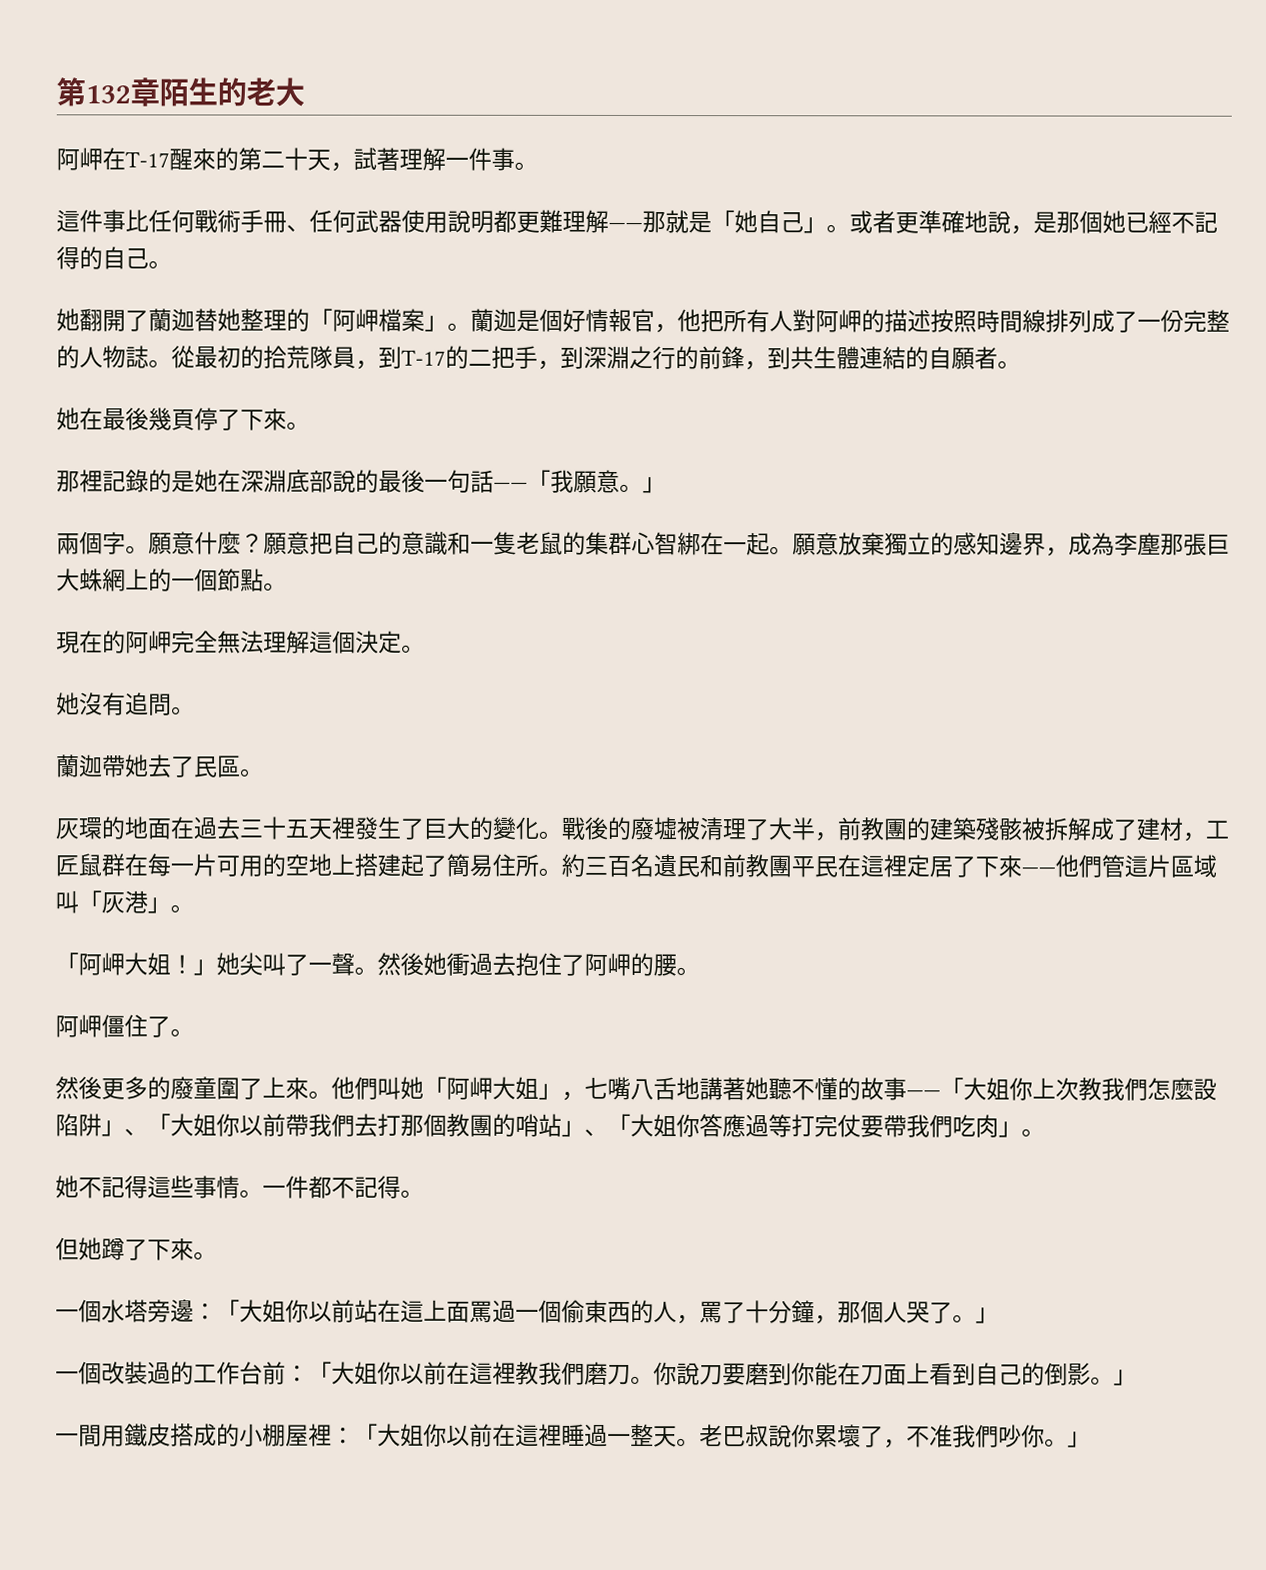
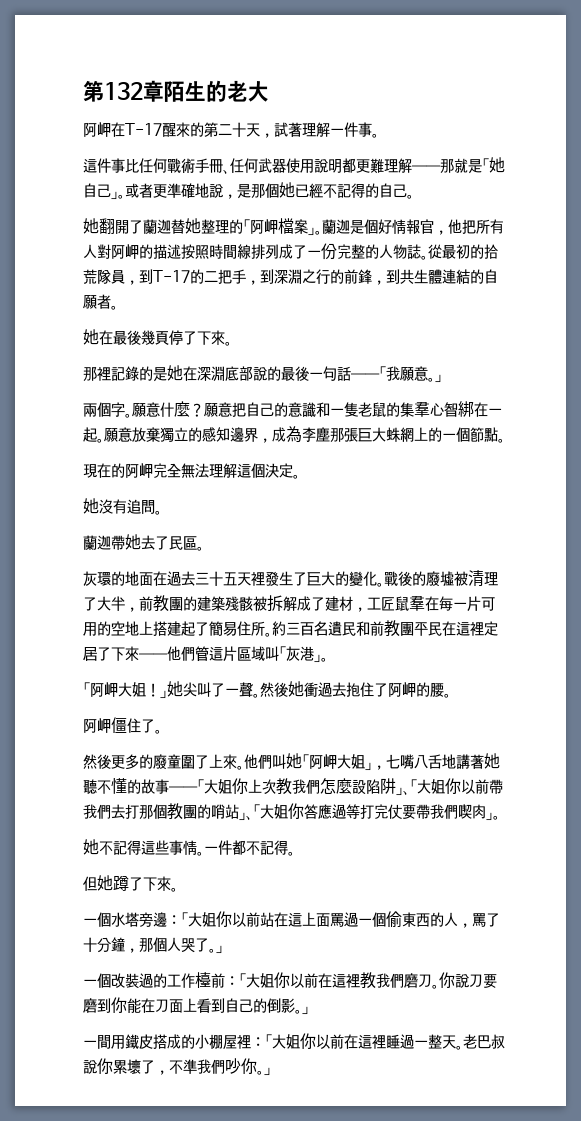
- 願意把自己的意識和一隻老鼠的集群心智綁在一起。
+ 願意把自己的意識和一隻老鼠的集羣心智綁在一起。
- 戰後的廢墟被清理了大半，前教團的建築殘骸被拆解成了建材，工匠鼠群在每一片可用的空地上搭建起了簡易住所。
+ 戰後的廢墟被清理了大半，前教團的建築殘骸被拆解成了建材，工匠鼠羣在每一片可用的空地上搭建起了簡易住所。
- 他們叫她「阿岬大姐」，七嘴八舌地講著她聽不懂的故事——「大姐你上次教我們怎麼設陷阱」、「大姐你以前帶我們去打那個教團的哨站」、「大姐你答應過等打完仗要帶我們吃肉」。
+ 他們叫她「阿岬大姐」，七嘴八舌地講著她聽不懂的故事——「大姐你上次教我們怎麼設陷阱」、「大姐你以前帶我們去打那個教團的哨站」、「大姐你答應過等打完仗要帶我們喫肉」。
- 一個改裝過的工作台前：「大姐你以前在這裡教我們磨刀。
+ 一個改裝過的工作檯前：「大姐你以前在這裡教我們磨刀。
- 老巴叔說你累壞了，不准我們吵你。」
+ 老巴叔說你累壞了，不準我們吵你。」

